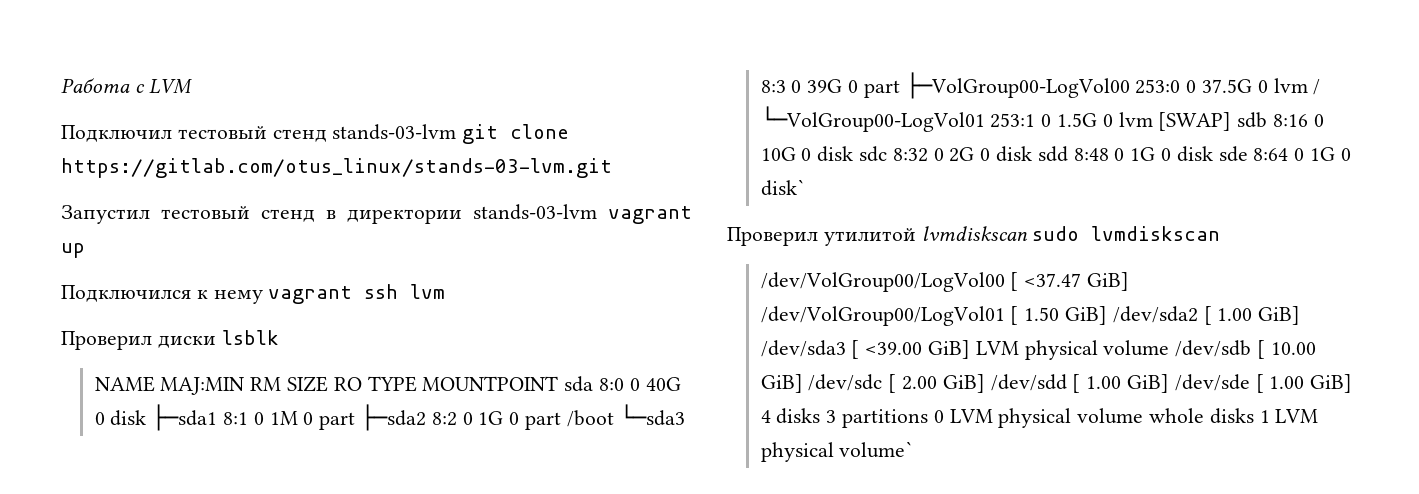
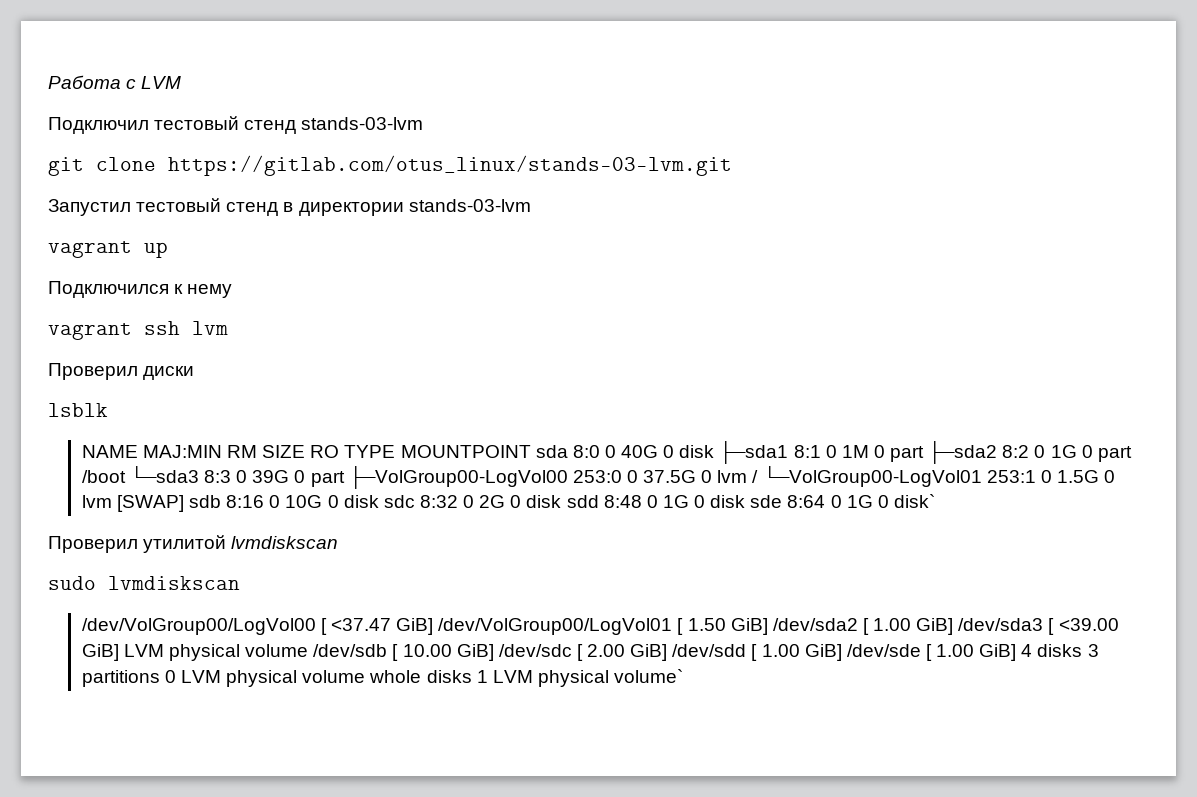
- Подключил тестовый стенд stands-03-lvm git clone https://gitlab.com/otus_linux/stands-03-lvm.git
+ Подключил тестовый стенд stands-03-lvm
+ git clone https://gitlab.com/otus_linux/stands-03-lvm.git
- Запустил тестовый стенд в директории stands-03-lvm vagrant up
+ Запустил тестовый стенд в директории stands-03-lvm
+ vagrant up
- Подключился к нему vagrant ssh lvm
+ Подключился к нему
+ vagrant ssh lvm
- Проверил диски lsblk
+ Проверил диски
+ lsblk
- Проверил утилитой lvmdiskscan sudo lvmdiskscan
+ Проверил утилитой lvmdiskscan
+ sudo lvmdiskscan

